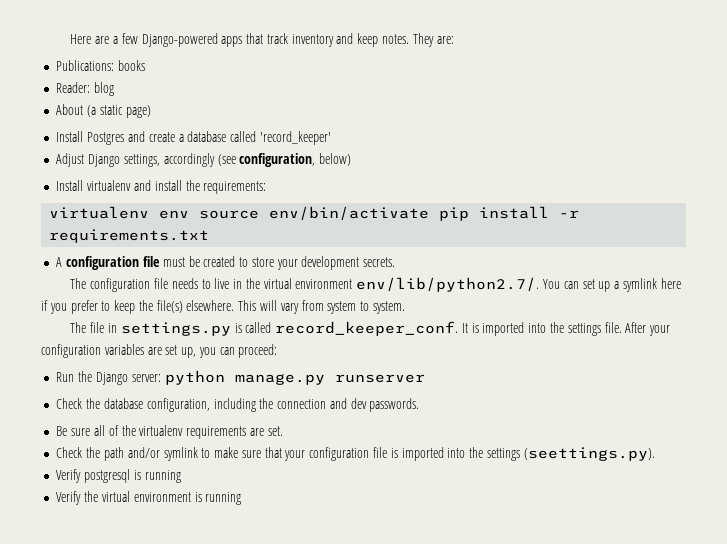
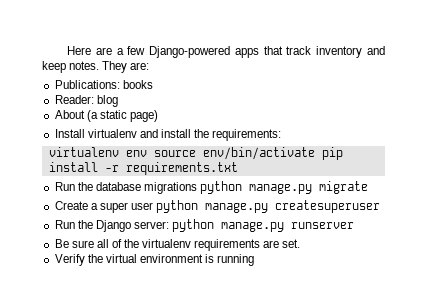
- Install Postgres and create a database called 'record_keeper'
- Adjust Django settings, accordingly (see configuration, below)
- A configuration file must be created to store your development secrets.
- The configuration file needs to live in the virtual environment env/lib/python2.7/. You can set up a symlink here if you prefer to keep the file(s) elsewhere. This will vary from system to system.
- The file in settings.py is called record_keeper_conf. It is imported into the settings file. After your configuration variables are set up, you can proceed:
+ Run the database migrations python manage.py migrate
+ Create a super user python manage.py createsuperuser
- Check the database configuration, including the connection and dev passwords.
- Check the path and/or symlink to make sure that your configuration file is imported into the settings (seettings.py).
- Verify postgresql is running

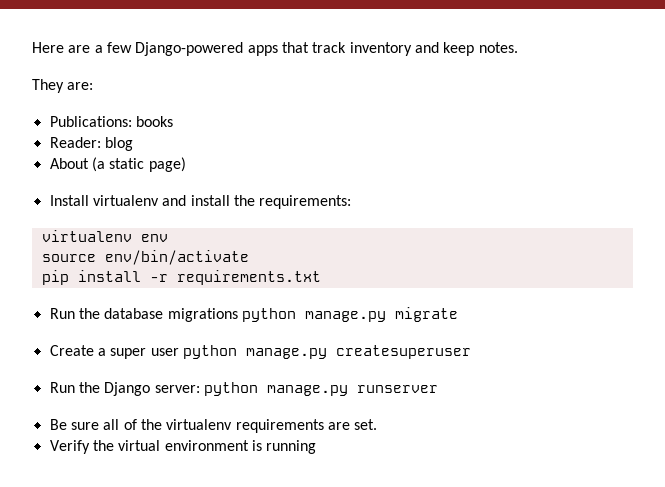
- Here are a few Django-powered apps that track inventory and keep notes. They are:
+ Here are a few Django-powered apps that track inventory and keep notes.
+ They are:
- virtualenv env source env/bin/activate pip install -r requirements.txt
+ virtualenv env
+ source env/bin/activate
+ pip install -r requirements.txt

